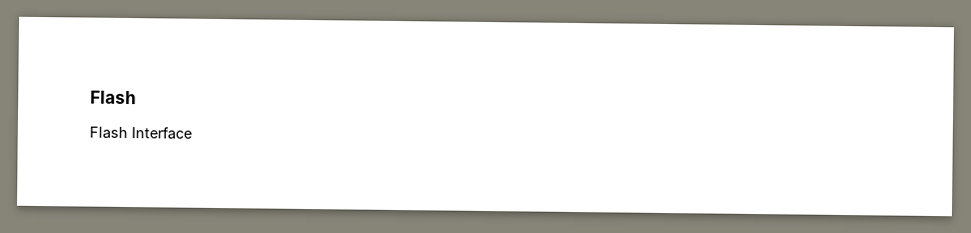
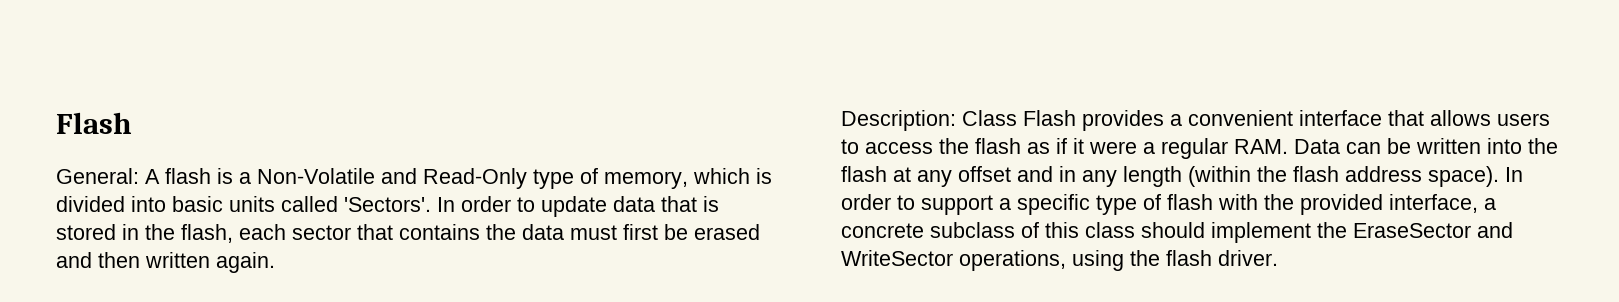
- Flash Interface
+ General: A flash is a Non-Volatile and Read-Only type of memory, which is divided into basic units called 'Sectors'. In order to update data that is stored in the flash, each sector that contains the data must first be erased and then written again.
+ Description: Class Flash provides a convenient interface that allows users to access the flash as if it were a regular RAM. Data can be written into the flash at any offset and in any length (within the flash address space). In order to support a specific type of flash with the provided interface, a concrete subclass of this class should implement the EraseSector and WriteSector operations, using the flash driver.

